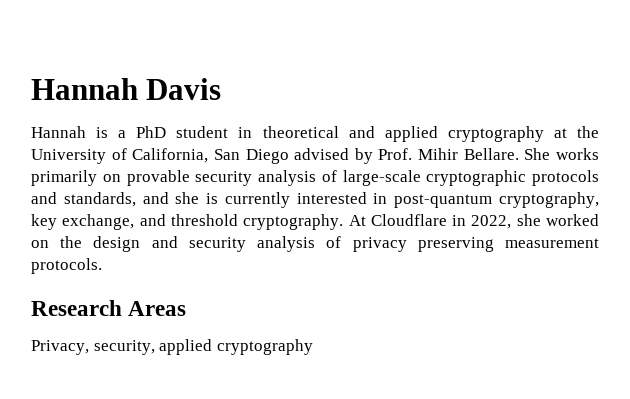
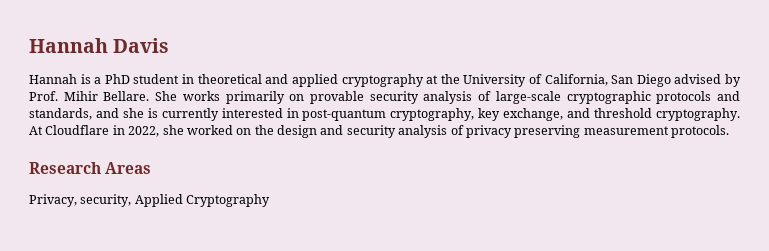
- Privacy, security, applied cryptography
+ Privacy, security, Applied Cryptography

